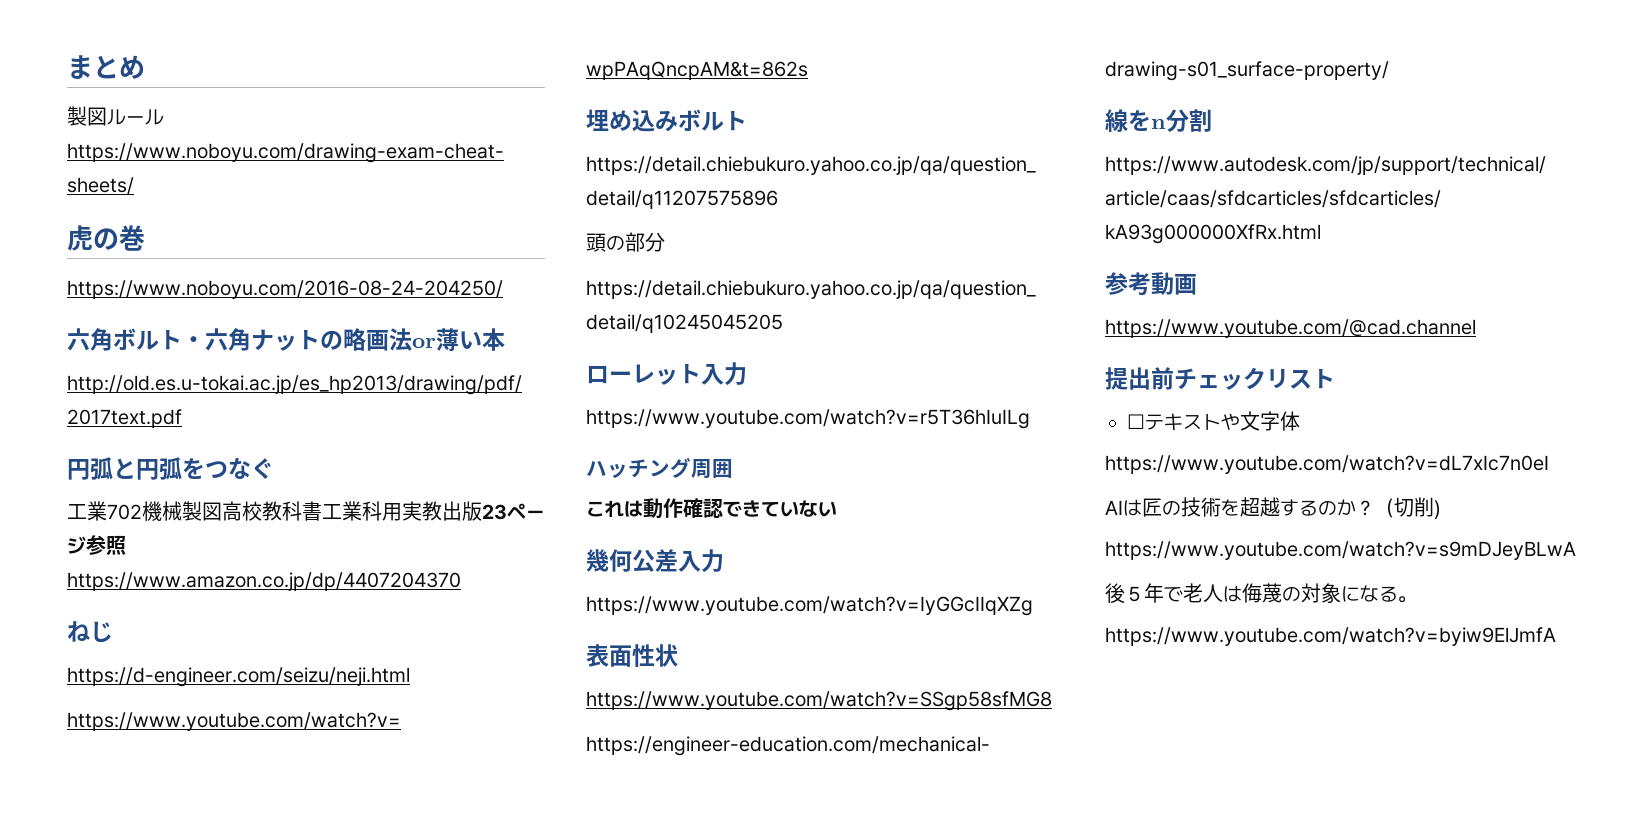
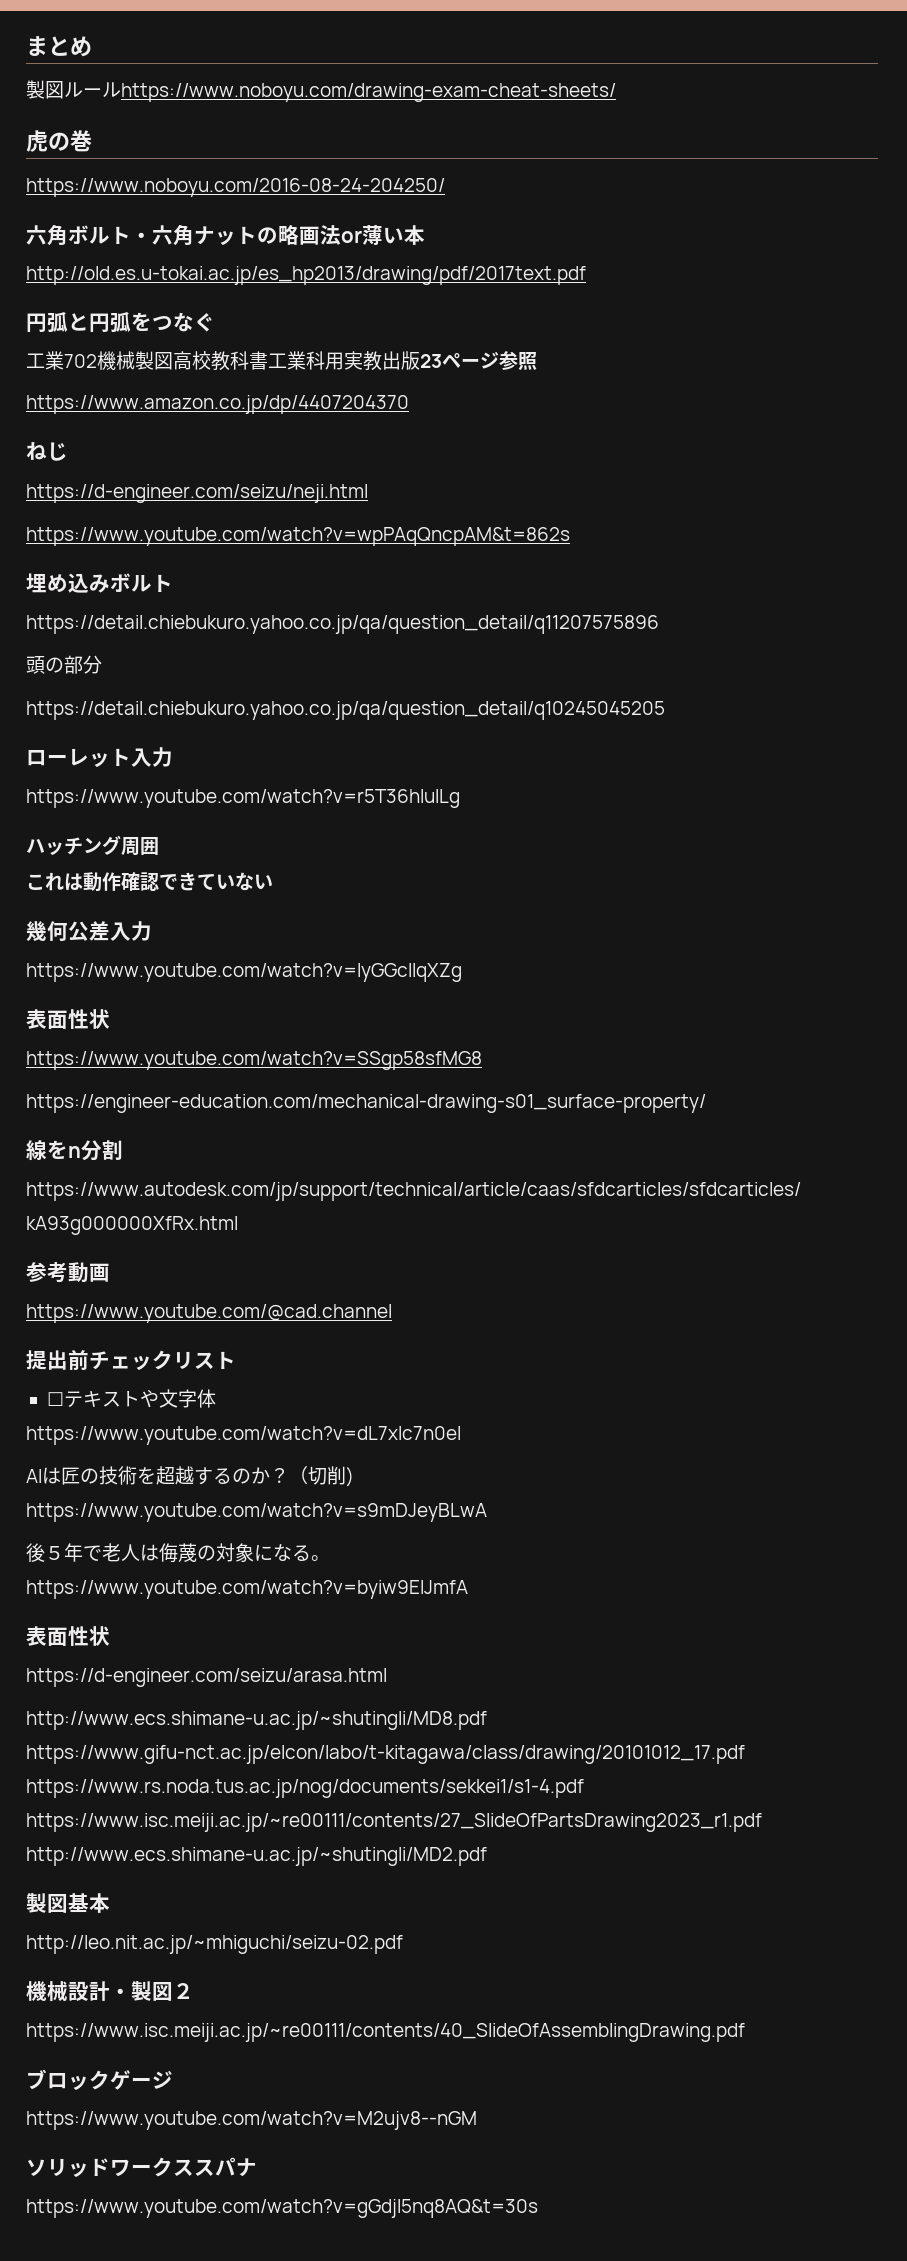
  https://www.youtube.com/watch?v=byiw9ElJmfA
+ 表面性状
+ https://d-engineer.com/seizu/arasa.html
+ http://www.ecs.shimane-u.ac.jp/~shutingli/MD8.pdf https://www.gifu-nct.ac.jp/elcon/labo/t-kitagawa/class/drawing/20101012_17.pdf https://www.rs.noda.tus.ac.jp/nog/documents/sekkei1/s1-4.pdf https://www.isc.meiji.ac.jp/~re00111/contents/27_SlideOfPartsDrawing2023_r1.pdf http://www.ecs.shimane-u.ac.jp/~shutingli/MD2.pdf
+ 製図基本
+ http://leo.nit.ac.jp/~mhiguchi/seizu-02.pdf
+ 機械設計・製図２
+ https://www.isc.meiji.ac.jp/~re00111/contents/40_SlideOfAssemblingDrawing.pdf
+ ブロックゲージ
+ https://www.youtube.com/watch?v=M2ujv8--nGM
+ ソリッドワークススパナ
+ https://www.youtube.com/watch?v=gGdjI5nq8AQ&t=30s

